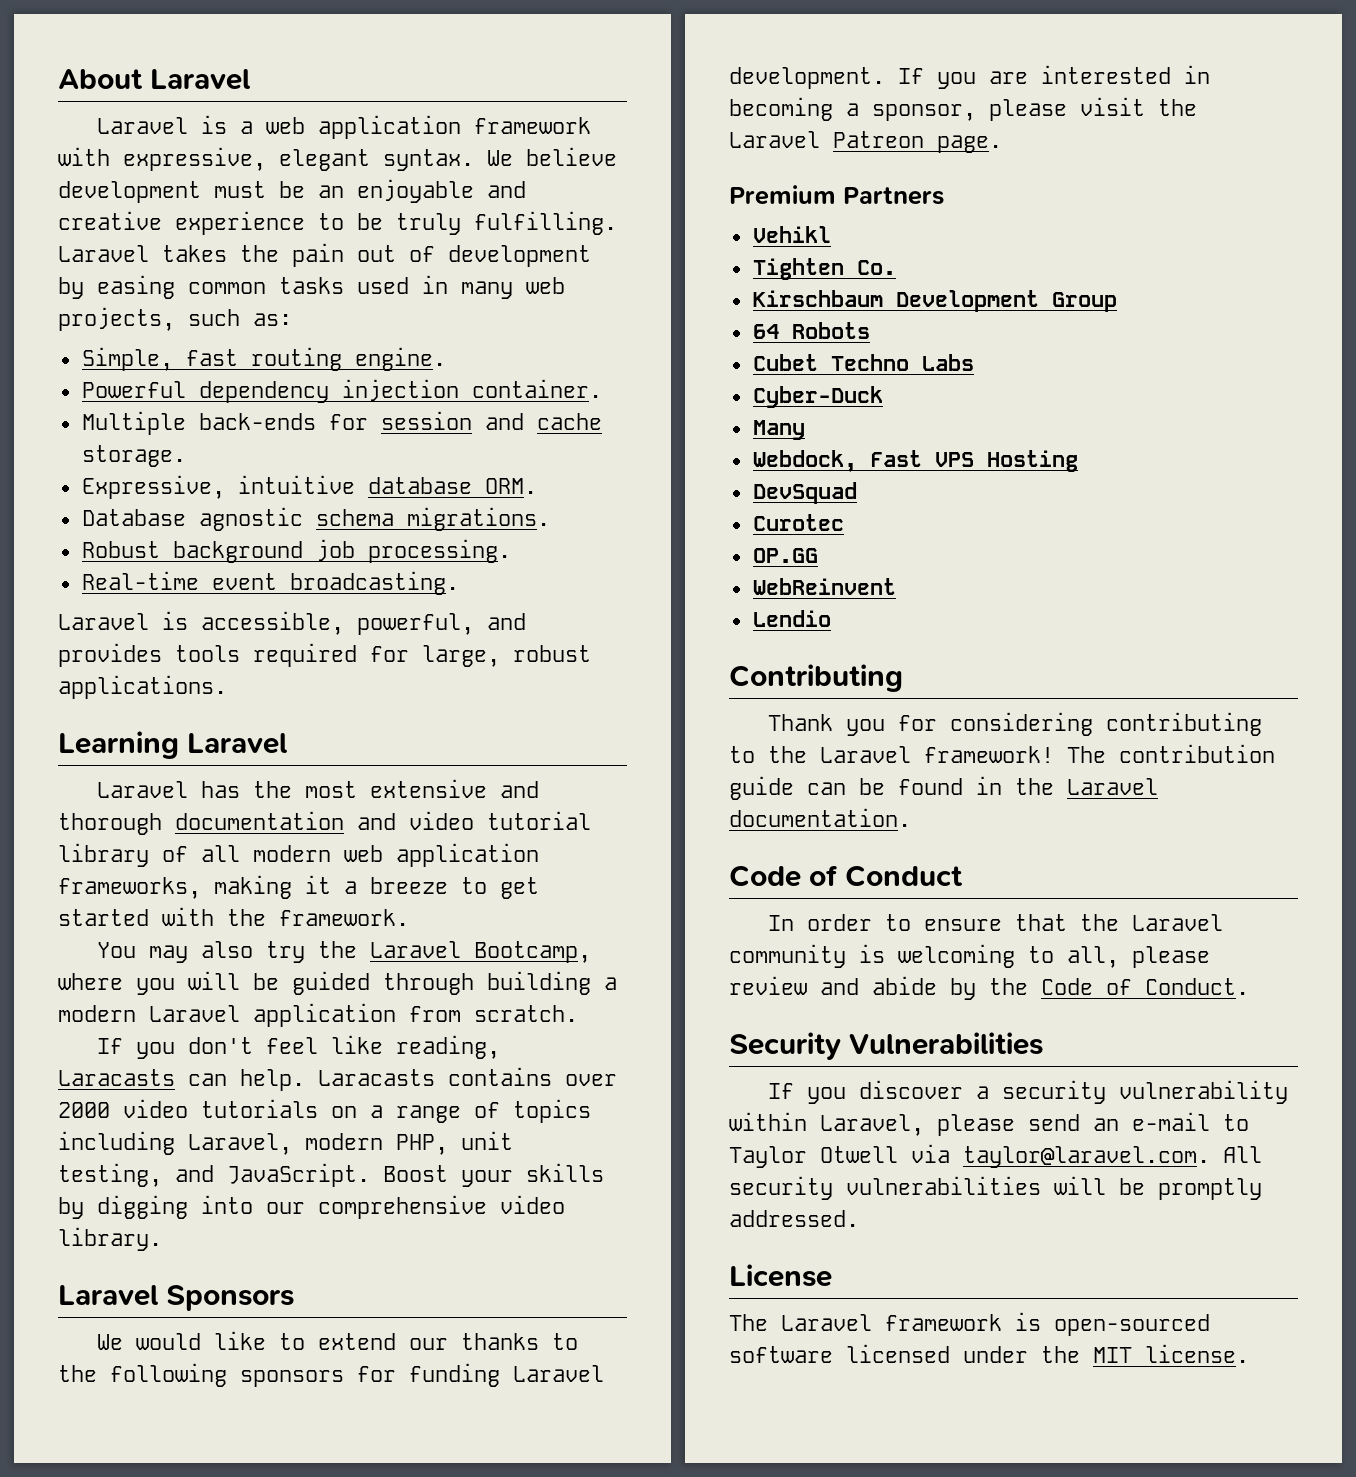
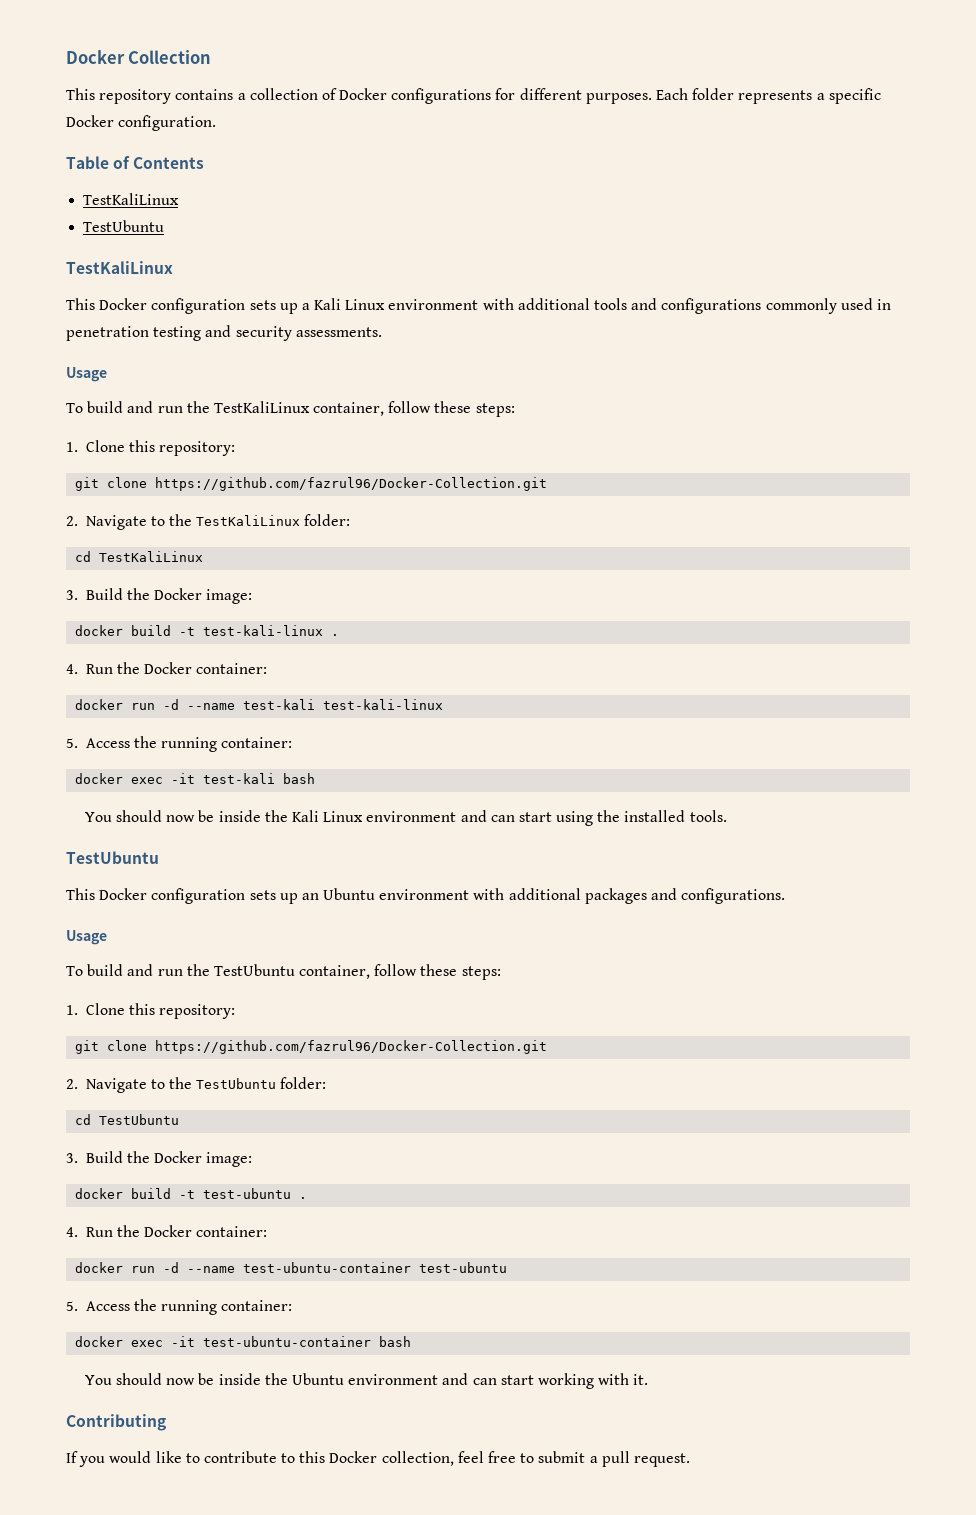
- About Laravel
- Laravel is a web application framework with expressive, elegant syntax. We believe development must be an enjoyable and creative experience to be truly fulfilling. Laravel takes the pain out of development by easing common tasks used in many web projects, such as:
- Simple, fast routing engine.
- Powerful dependency injection container.
- Multiple back-ends for session and cache storage.
- Expressive, intuitive database ORM.
- Database agnostic schema migrations.
- Robust background job processing.
- Real-time event broadcasting.
- Laravel is accessible, powerful, and provides tools required for large, robust applications.
- Learning Laravel
- Laravel has the most extensive and thorough documentation and video tutorial library of all modern web application frameworks, making it a breeze to get started with the framework.
- You may also try the Laravel Bootcamp, where you will be guided through building a modern Laravel application from scratch.
- If you don't feel like reading, Laracasts can help. Laracasts contains over 2000 video tutorials on a range of topics including Laravel, modern PHP, unit testing, and JavaScript. Boost your skills by digging into our comprehensive video library.
- Laravel Sponsors
- We would like to extend our thanks to the following sponsors for funding Laravel development. If you are interested in becoming a sponsor, please visit the Laravel Patreon page.
- Premium Partners
- Vehikl
- Tighten Co.
- Kirschbaum Development Group
- 64 Robots
- Cubet Techno Labs
- Cyber-Duck
- Many
- Webdock, Fast VPS Hosting
- DevSquad
- Curotec
- OP.GG
- WebReinvent
- Lendio
+ Docker Collection
+ This repository contains a collection of Docker configurations for different purposes. Each folder represents a specific Docker configuration.
+ Table of Contents
+ TestKaliLinux
+ TestUbuntu
+ TestKaliLinux
+ This Docker configuration sets up a Kali Linux environment with additional tools and configurations commonly used in penetration testing and security assessments.
+ Usage
+ To build and run the TestKaliLinux container, follow these steps:
+ 1. Clone this repository:
+ git clone https://github.com/fazrul96/Docker-Collection.git
+ 2. Navigate to the TestKaliLinux folder:
+ cd TestKaliLinux
+ 3. Build the Docker image:
+ docker build -t test-kali-linux .
+ 4. Run the Docker container:
+ docker run -d --name test-kali test-kali-linux
+ 5. Access the running container:
+ docker exec -it test-kali bash
+ You should now be inside the Kali Linux environment and can start using the installed tools.
+ TestUbuntu
+ This Docker configuration sets up an Ubuntu environment with additional packages and configurations.
+ Usage
+ To build and run the TestUbuntu container, follow these steps:
+ 1. Clone this repository:
+ git clone https://github.com/fazrul96/Docker-Collection.git
+ 2. Navigate to the TestUbuntu folder:
+ cd TestUbuntu
+ 3. Build the Docker image:
+ docker build -t test-ubuntu .
+ 4. Run the Docker container:
+ docker run -d --name test-ubuntu-container test-ubuntu
+ 5. Access the running container:
+ docker exec -it test-ubuntu-container bash
+ You should now be inside the Ubuntu environment and can start working with it.
  Contributing
- Thank you for considering contributing to the Laravel framework! The contribution guide can be found in the Laravel documentation.
- Code of Conduct
- In order to ensure that the Laravel community is welcoming to all, please review and abide by the Code of Conduct.
- Security Vulnerabilities
- If you discover a security vulnerability within Laravel, please send an e-mail to Taylor Otwell via taylor@laravel.com. All security vulnerabilities will be promptly addressed.
- License
- The Laravel framework is open-sourced software licensed under the MIT license.
+ If you would like to contribute to this Docker collection, feel free to submit a pull request.

